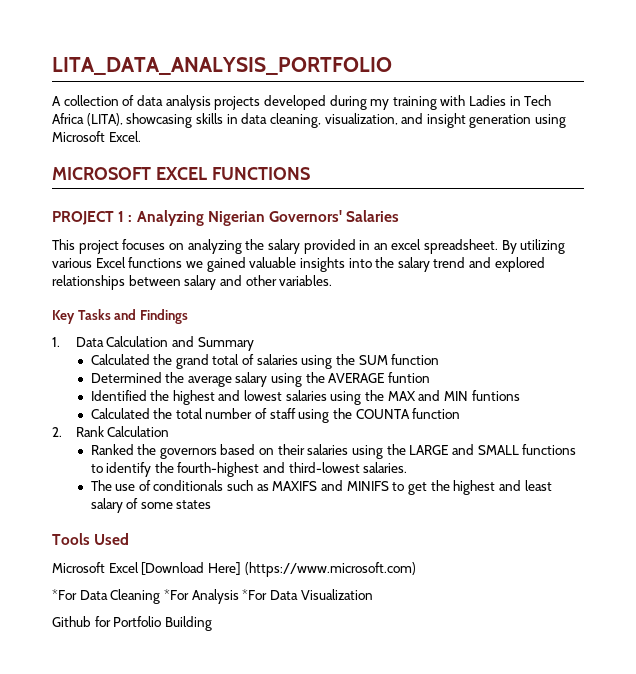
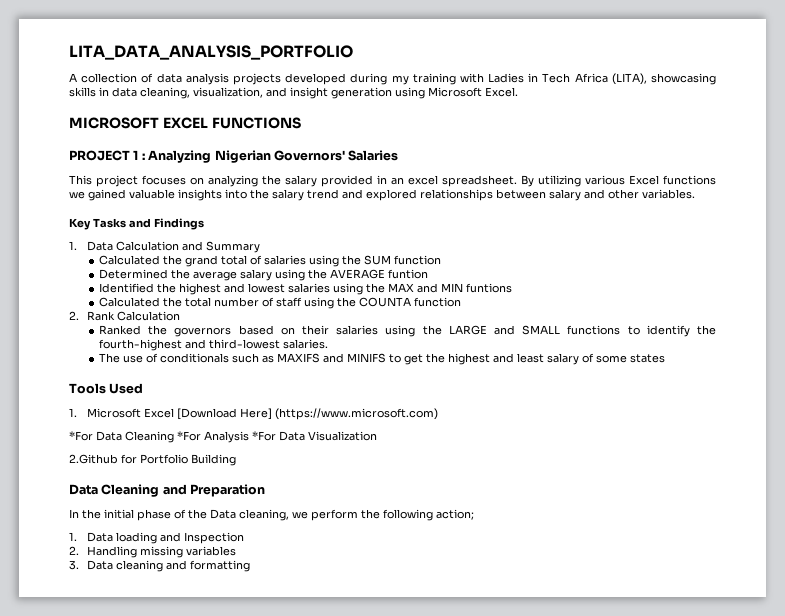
- Microsoft Excel [Download Here] (https://www.microsoft.com)
+ 1. Microsoft Excel [Download Here] (https://www.microsoft.com)
- Github for Portfolio Building
+ 2.Github for Portfolio Building
+ Data Cleaning and Preparation
+ In the initial phase of the Data cleaning, we perform the following action;
+ 1. Data loading and Inspection
+ 2. Handling missing variables
+ 3. Data cleaning and formatting

